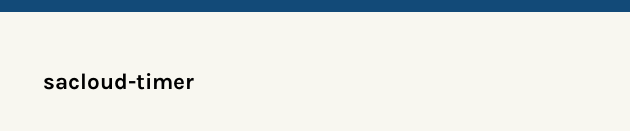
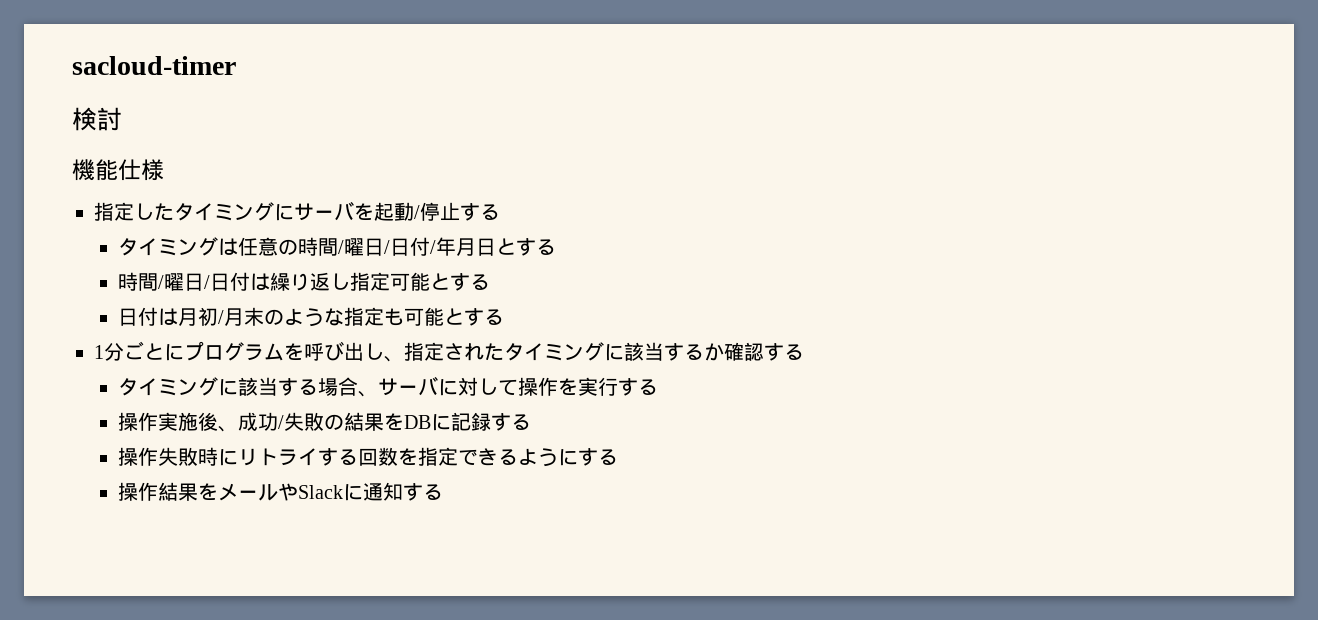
+ 検討
+ 機能仕様
+ 指定したタイミングにサーバを起動/停止する
+ タイミングは任意の時間/曜日/日付/年月日とする
+ 時間/曜日/日付は繰り返し指定可能とする
+ 日付は月初/月末のような指定も可能とする
+ 1分ごとにプログラムを呼び出し、指定されたタイミングに該当するか確認する
+ タイミングに該当する場合、サーバに対して操作を実行する
+ 操作実施後、成功/失敗の結果をDBに記録する
+ 操作失敗時にリトライする回数を指定できるようにする
+ 操作結果をメールやSlackに通知する

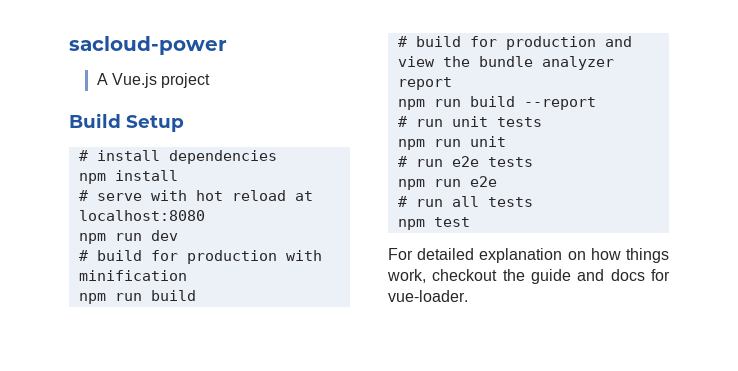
- sacloud-timer
- 検討
- 機能仕様
- 指定したタイミングにサーバを起動/停止する
- タイミングは任意の時間/曜日/日付/年月日とする
- 時間/曜日/日付は繰り返し指定可能とする
- 日付は月初/月末のような指定も可能とする
- 1分ごとにプログラムを呼び出し、指定されたタイミングに該当するか確認する
- タイミングに該当する場合、サーバに対して操作を実行する
- 操作実施後、成功/失敗の結果をDBに記録する
- 操作失敗時にリトライする回数を指定できるようにする
- 操作結果をメールやSlackに通知する
+ sacloud-power
+ A Vue.js project
+ Build Setup
+ # install dependencies
+ npm install
+ # serve with hot reload at localhost:8080
+ npm run dev
+ # build for production with minification
+ npm run build
+ # build for production and view the bundle analyzer report
+ npm run build --report
+ # run unit tests
+ npm run unit
+ # run e2e tests
+ npm run e2e
+ # run all tests
+ npm test
+ For detailed explanation on how things work, checkout the guide and docs for vue-loader.

